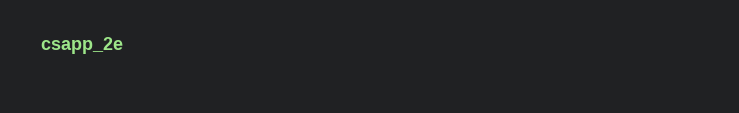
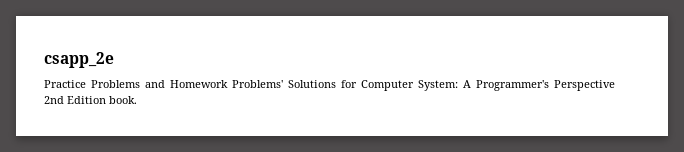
+ Practice Problems and Homework Problems' Solutions for Computer System: A Programmer's Perspective 2nd Edition book.

